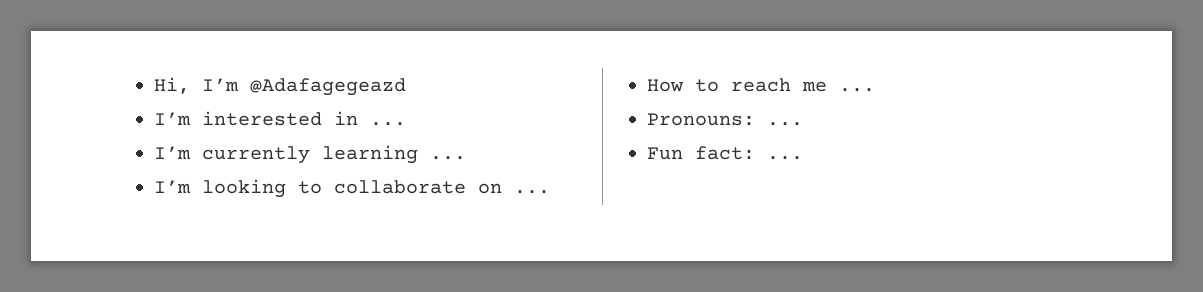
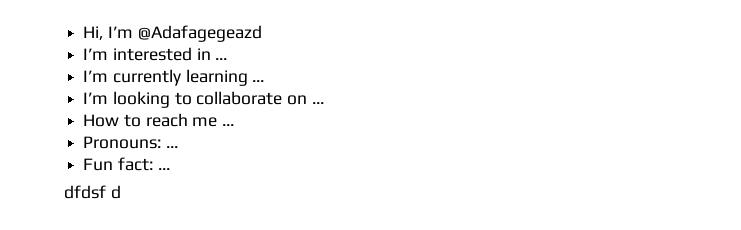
+ dfdsf d

